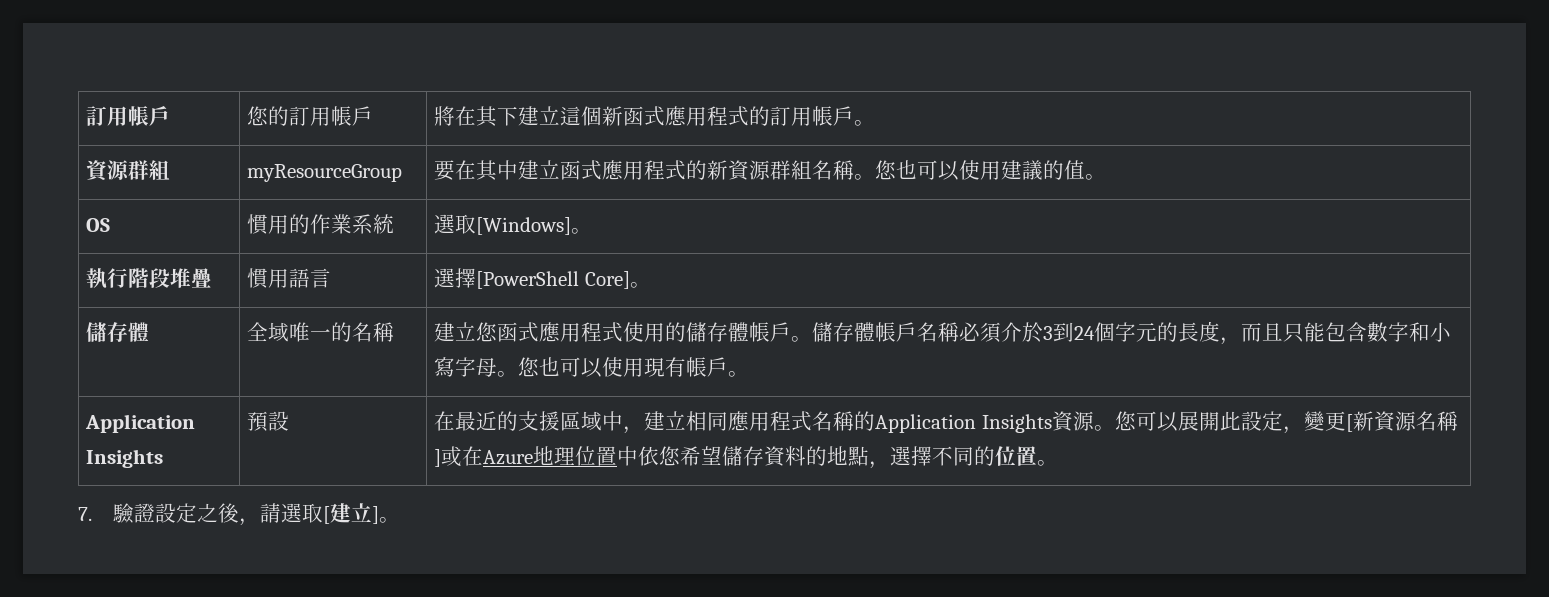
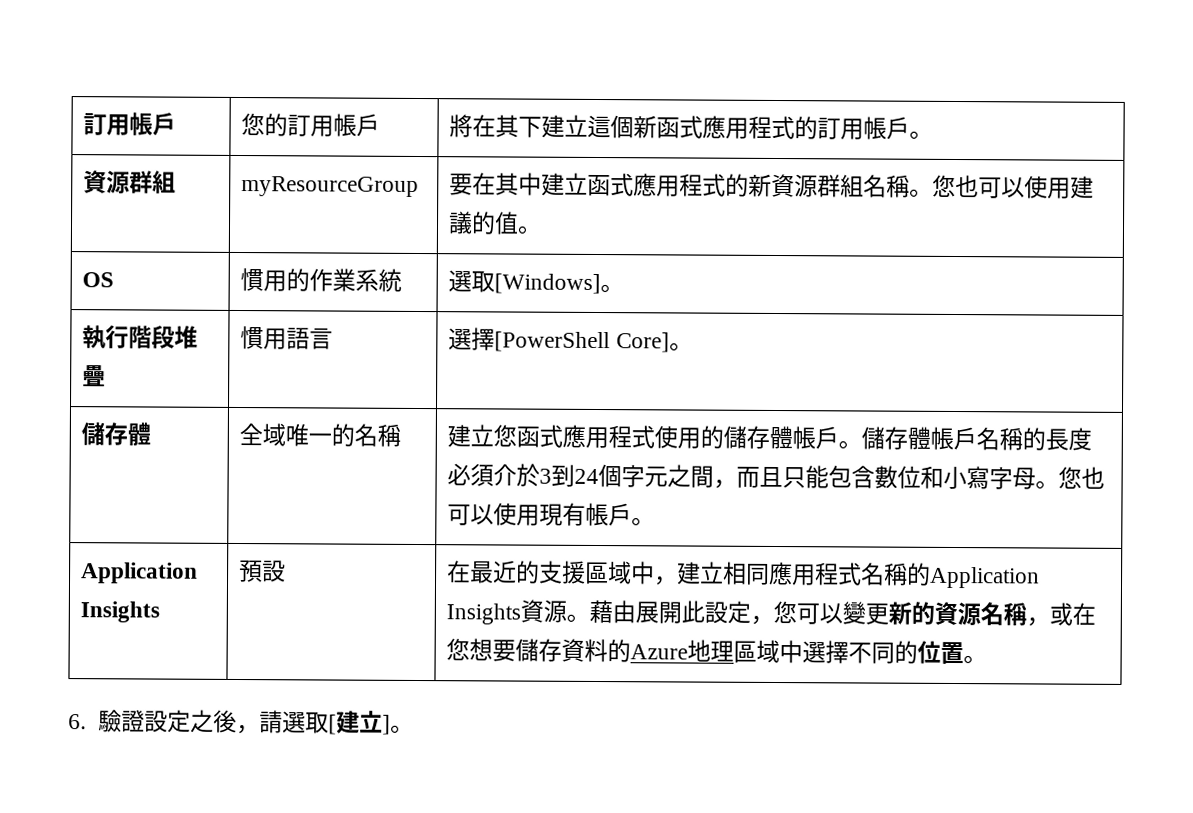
- 儲存體 | 全域唯一的名稱 | 建立您函式應用程式使用的儲存體帳戶。儲存體帳戶名稱必須介於3到24個字元的長度，而且只能包含數字和小寫字母。您也可以使用現有帳戶。
+ 儲存體 | 全域唯一的名稱 | 建立您函式應用程式使用的儲存體帳戶。儲存體帳戶名稱的長度必須介於3到24個字元之間，而且只能包含數位和小寫字母。您也可以使用現有帳戶。
- 您可以展開此設定，變更[新資源名稱]或在Azure地理位置中依您希望儲存資料的地點，選擇不同的位置。
+ 藉由展開此設定，您可以變更新的資源名稱，或在您想要儲存資料的Azure地理區域中選擇不同的位置。
- 7.驗證設定之後，請選取[建立]。
+ 6.驗證設定之後，請選取[建立]。

